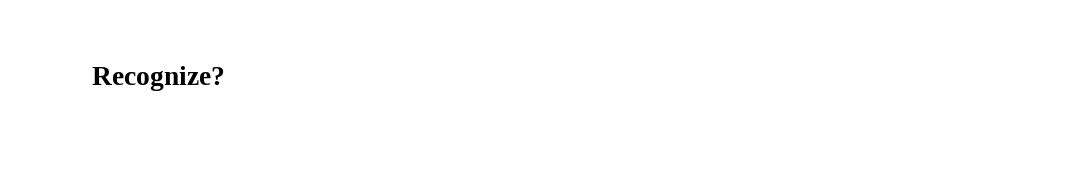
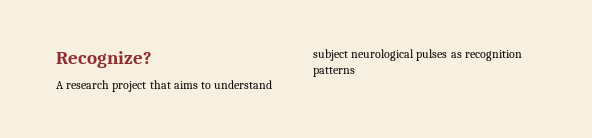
+ A research project that aims to understand subject neurological pulses as recognition patterns

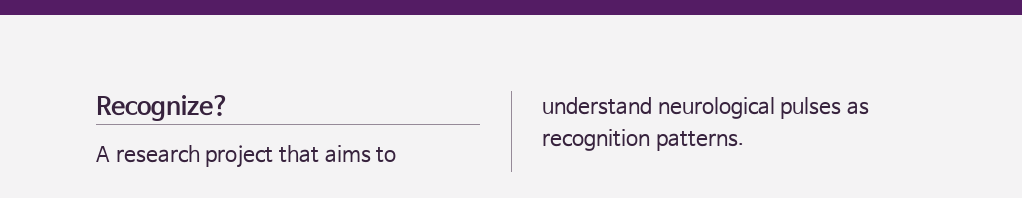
- A research project that aims to understand subject neurological pulses as recognition patterns
+ A research project that aims to understand neurological pulses as recognition patterns.

